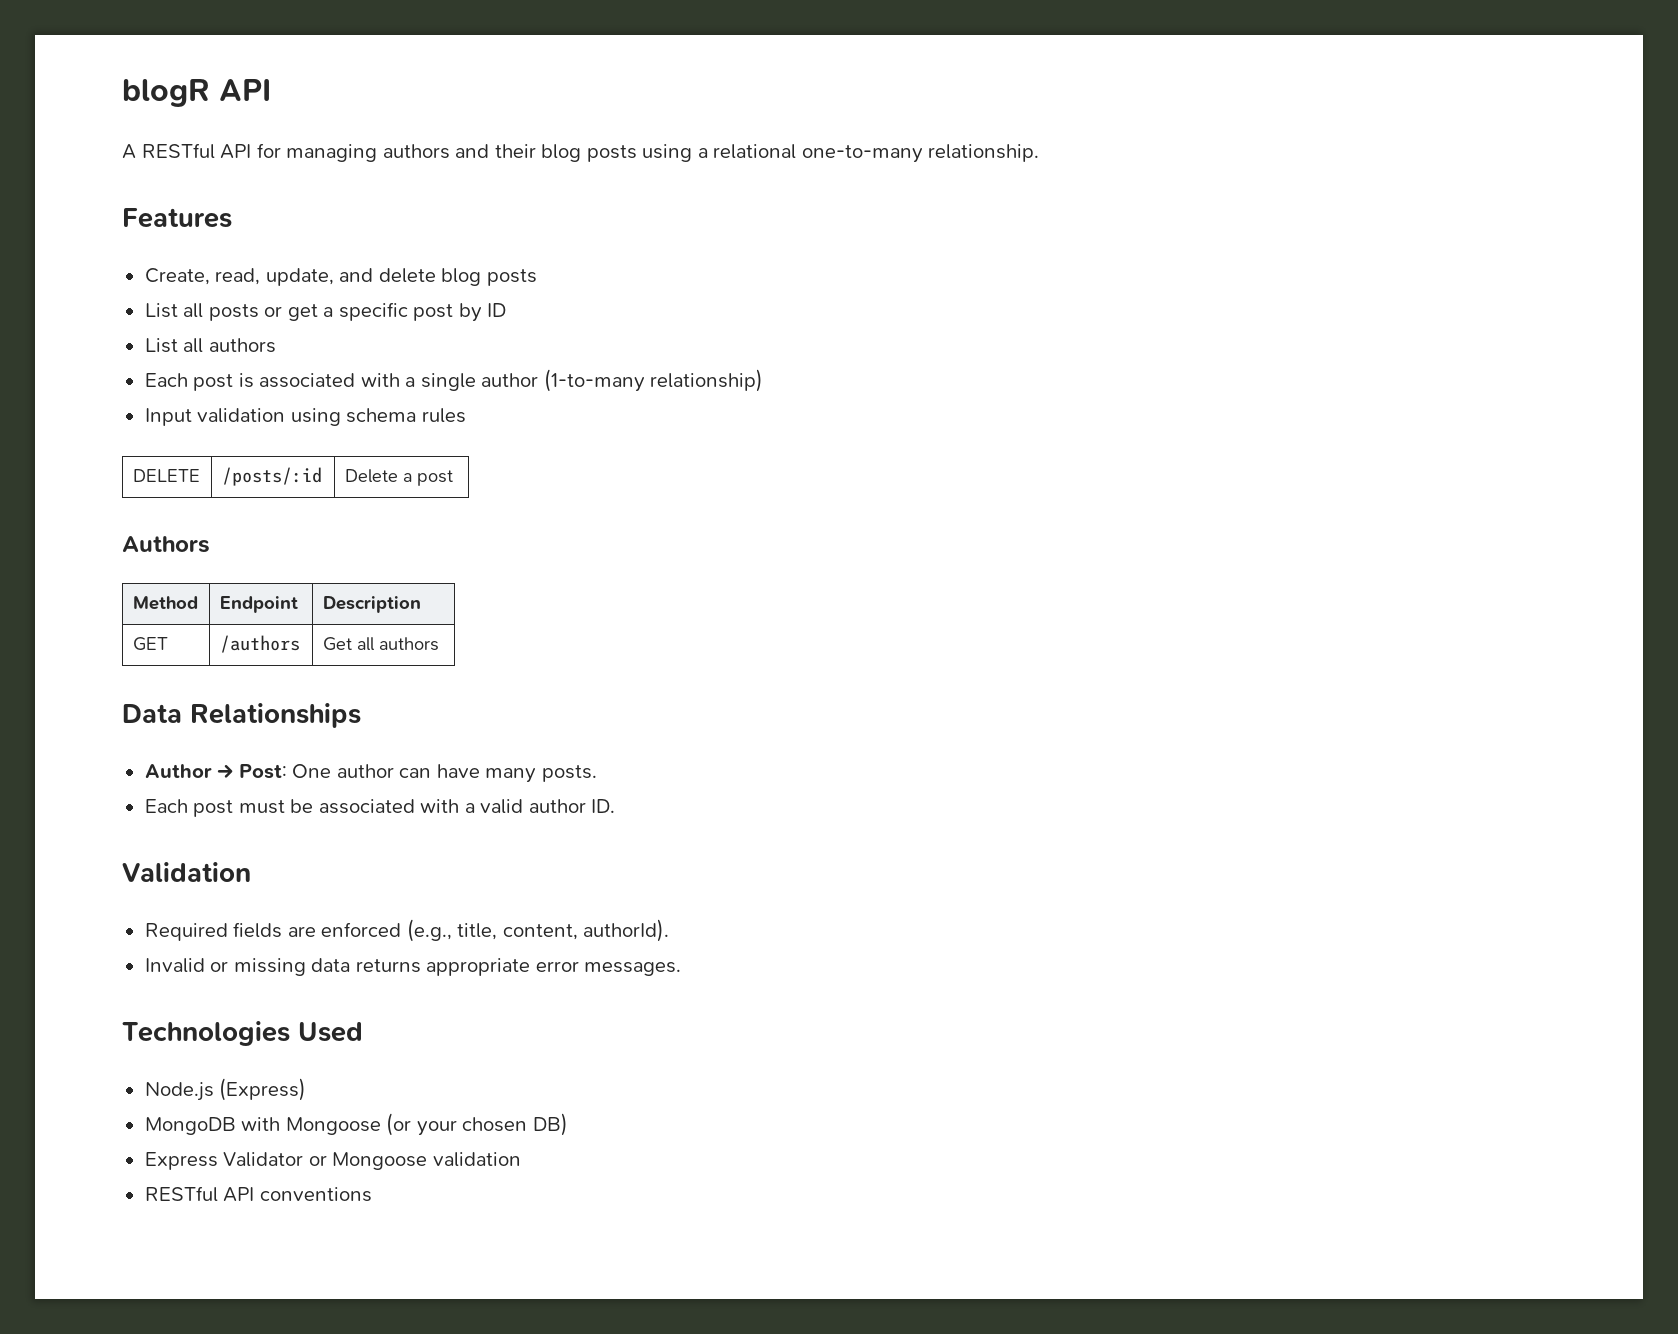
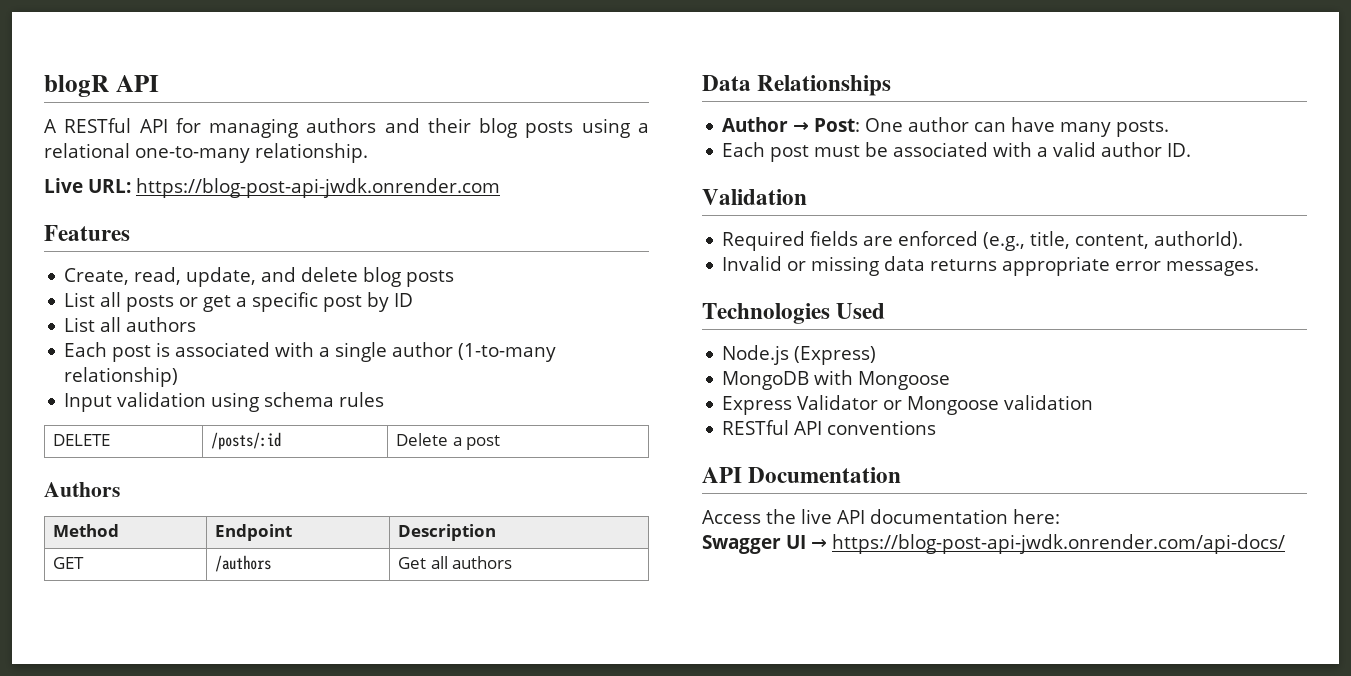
+ Live URL: https://blog-post-api-jwdk.onrender.com
- MongoDB with Mongoose (or your chosen DB)
+ MongoDB with Mongoose
+ API Documentation
+ Access the live API documentation here:
+ Swagger UI → https://blog-post-api-jwdk.onrender.com/api-docs/

